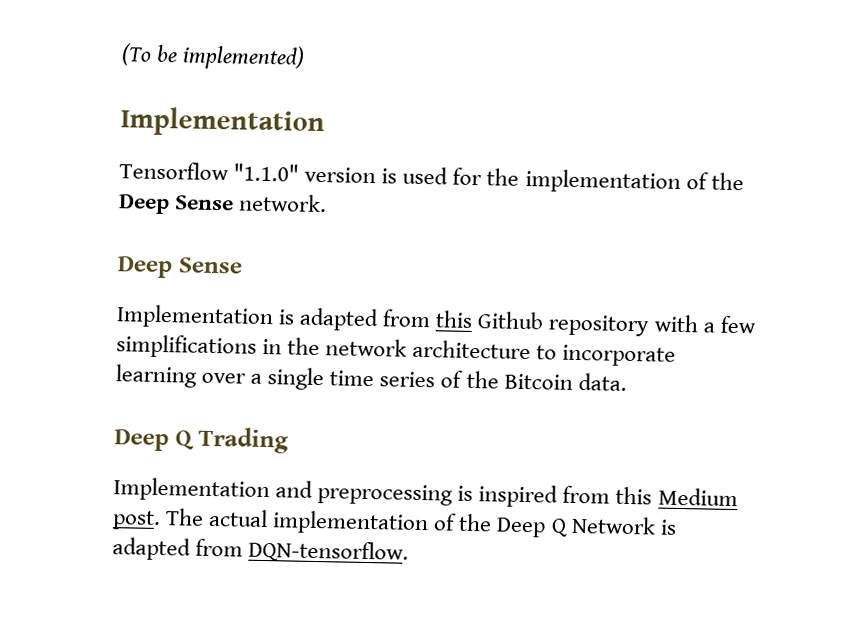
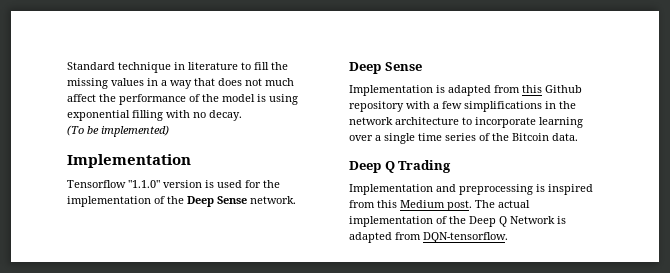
+ Standard technique in literature to fill the missing values in a way that does not much affect the performance of the model is using exponential filling with no decay.

